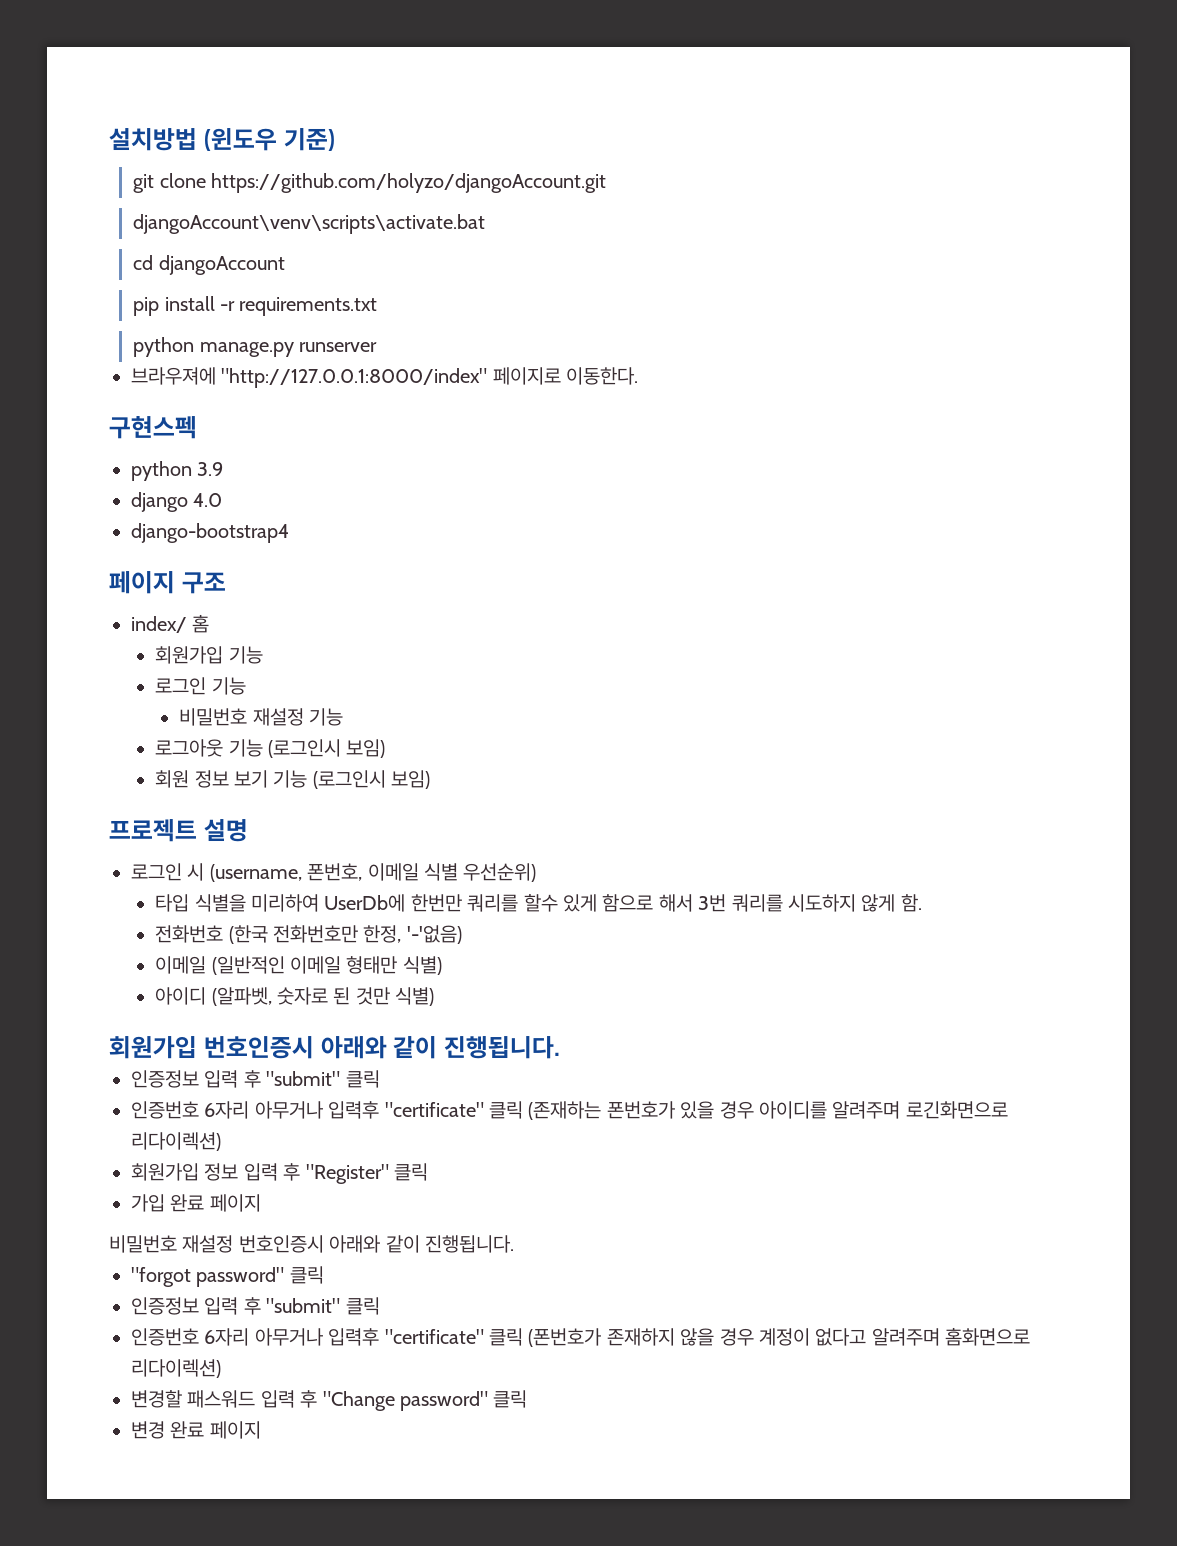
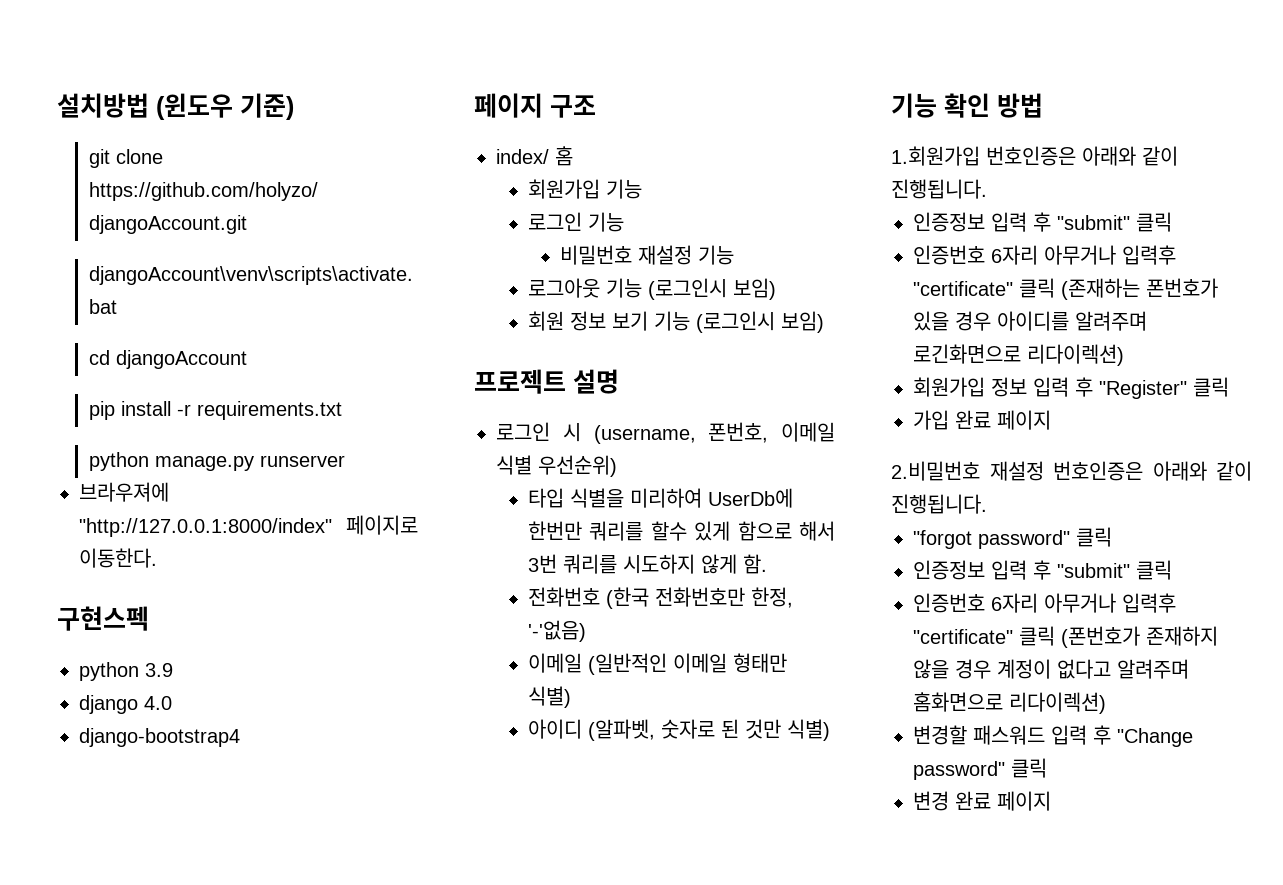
- 회원가입 번호인증시 아래와 같이 진행됩니다.
+ 기능 확인 방법
+ 1.회원가입 번호인증은 아래와 같이 진행됩니다.
- 비밀번호 재설정 번호인증시 아래와 같이 진행됩니다.
+ 2.비밀번호 재설정 번호인증은 아래와 같이 진행됩니다.

